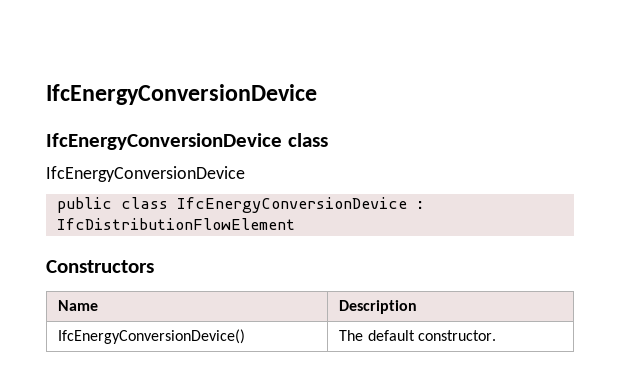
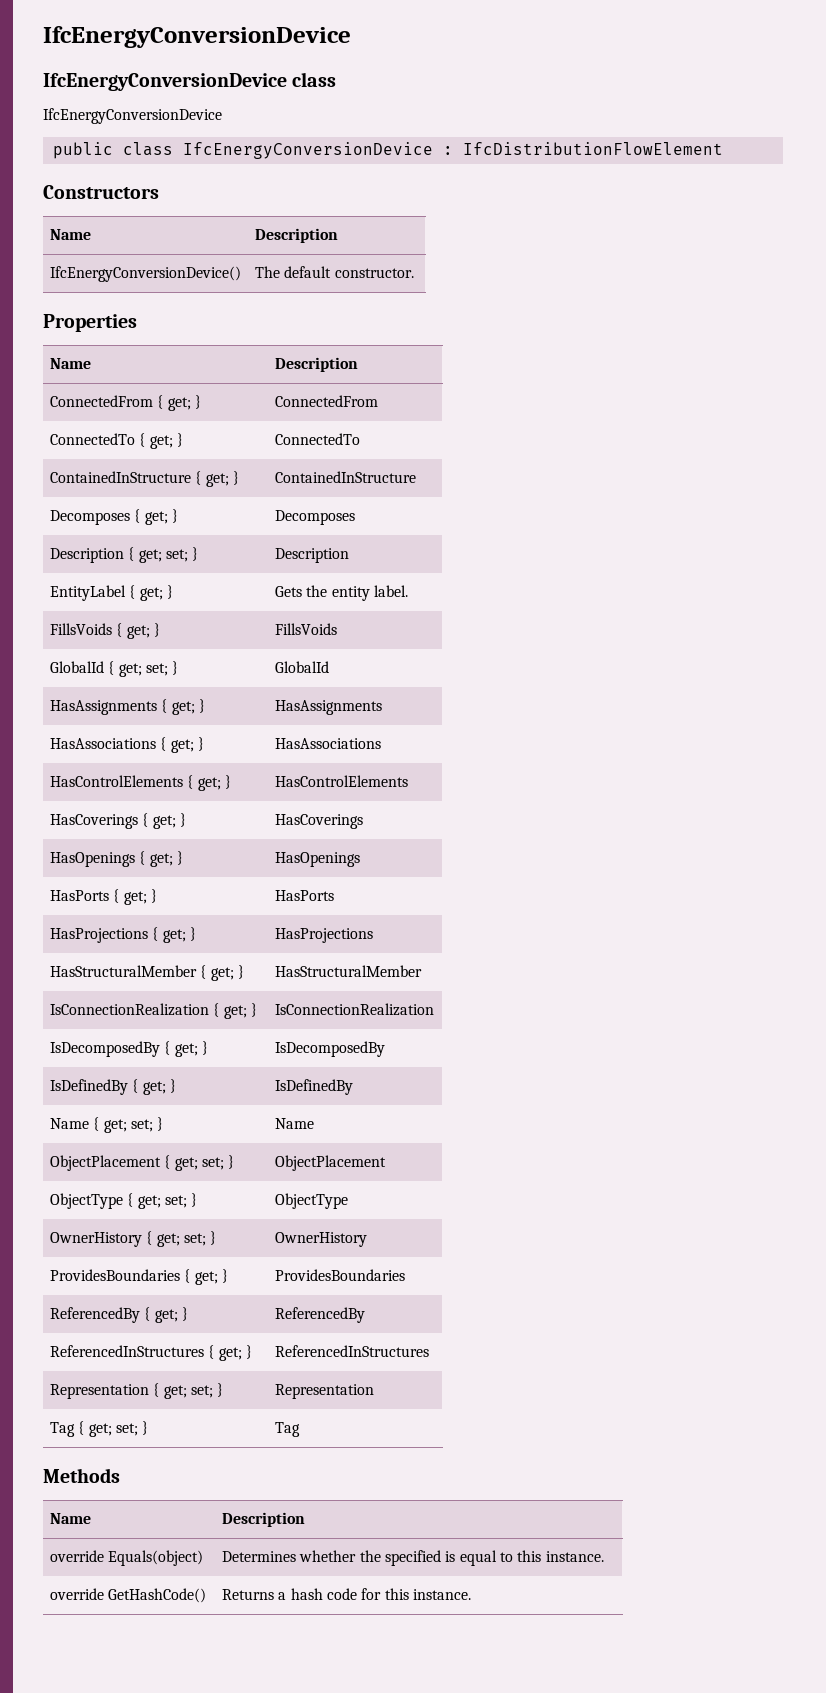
+ Properties
+ Name | Description
+ ConnectedFrom { get; } | ConnectedFrom
+ ConnectedTo { get; } | ConnectedTo
+ ContainedInStructure { get; } | ContainedInStructure
+ Decomposes { get; } | Decomposes
+ Description { get; set; } | Description
+ EntityLabel { get; } | Gets the entity label.
+ FillsVoids { get; } | FillsVoids
+ GlobalId { get; set; } | GlobalId
+ HasAssignments { get; } | HasAssignments
+ HasAssociations { get; } | HasAssociations
+ HasControlElements { get; } | HasControlElements
+ HasCoverings { get; } | HasCoverings
+ HasOpenings { get; } | HasOpenings
+ HasPorts { get; } | HasPorts
+ HasProjections { get; } | HasProjections
+ HasStructuralMember { get; } | HasStructuralMember
+ IsConnectionRealization { get; } | IsConnectionRealization
+ IsDecomposedBy { get; } | IsDecomposedBy
+ IsDefinedBy { get; } | IsDefinedBy
+ Name { get; set; } | Name
+ ObjectPlacement { get; set; } | ObjectPlacement
+ ObjectType { get; set; } | ObjectType
+ OwnerHistory { get; set; } | OwnerHistory
+ ProvidesBoundaries { get; } | ProvidesBoundaries
+ ReferencedBy { get; } | ReferencedBy
+ ReferencedInStructures { get; } | ReferencedInStructures
+ Representation { get; set; } | Representation
+ Tag { get; set; } | Tag
+ Methods
+ Name | Description
+ override Equals(object) | Determines whether the specified is equal to this instance.
+ override GetHashCode() | Returns a hash code for this instance.

